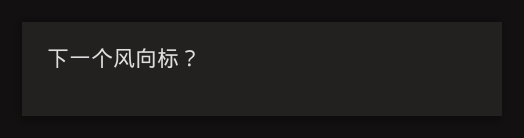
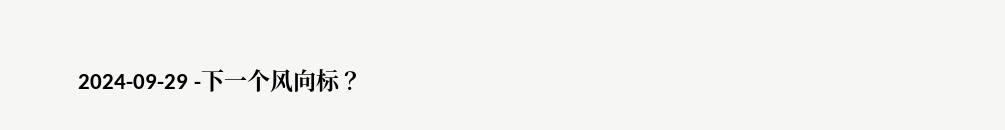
- 下一个风向标？
+ 2024-09-29 -下一个风向标？

